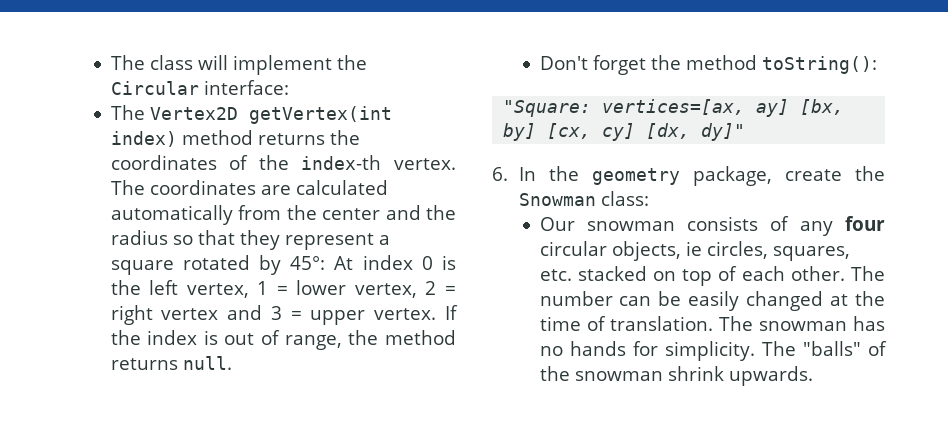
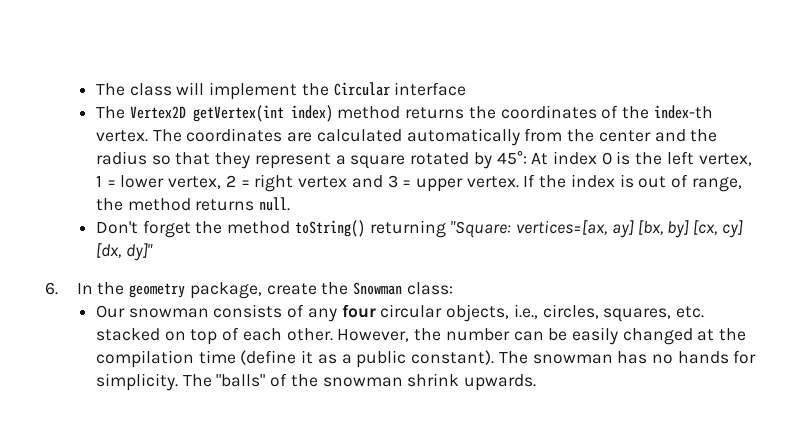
- The class will implement the Circular interface:
+ The class will implement the Circular interface
- Don't forget the method toString():
- "Square: vertices=[ax, ay] [bx, by] [cx, cy] [dx, dy]"
+ Don't forget the method toString() returning "Square: vertices=[ax, ay] [bx, by] [cx, cy] [dx, dy]"
- Our snowman consists of any four circular objects, ie circles, squares, etc. stacked on top of each other.
+ Our snowman consists of any four circular objects, i.e., circles, squares, etc. stacked on top of each other.
- The number can be easily changed at the time of translation.
+ However, the number can be easily changed at the compilation time (define it as a public constant).

